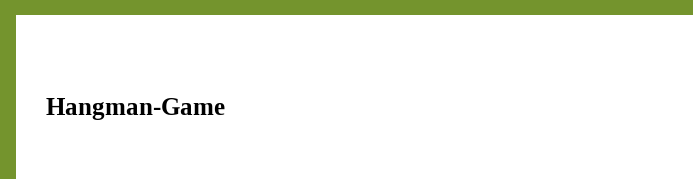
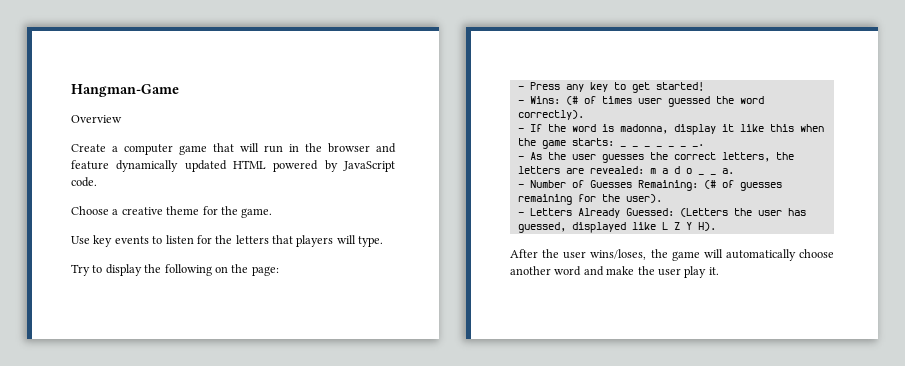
+ Overview
+ Create a computer game that will run in the browser and feature dynamically updated HTML powered by JavaScript code.
+ Choose a creative theme for the game.
+ Use key events to listen for the letters that players will type.
+ Try to display the following on the page:
+ - Press any key to get started!
+ - Wins: (# of times user guessed the word correctly).
+ - If the word is madonna, display it like this when the game starts: _ _ _ _ _ _ _.
+ - As the user guesses the correct letters, the letters are revealed: m a d o _ _ a.
+ - Number of Guesses Remaining: (# of guesses remaining for the user).
+ - Letters Already Guessed: (Letters the user has guessed, displayed like L Z Y H).
+ After the user wins/loses, the game will automatically choose another word and make the user play it.

